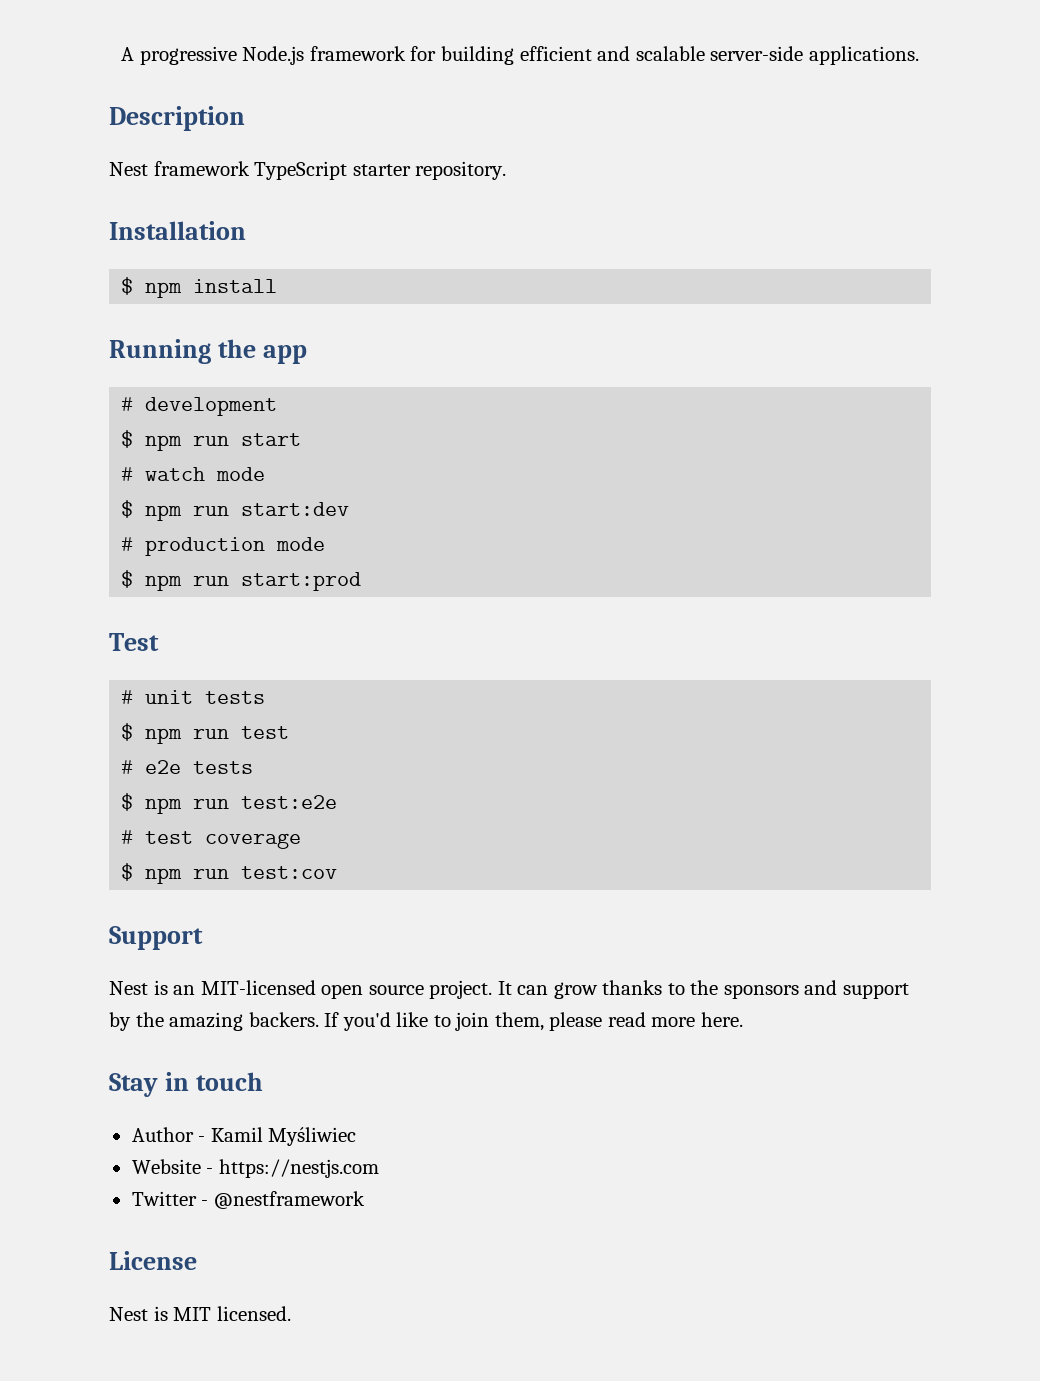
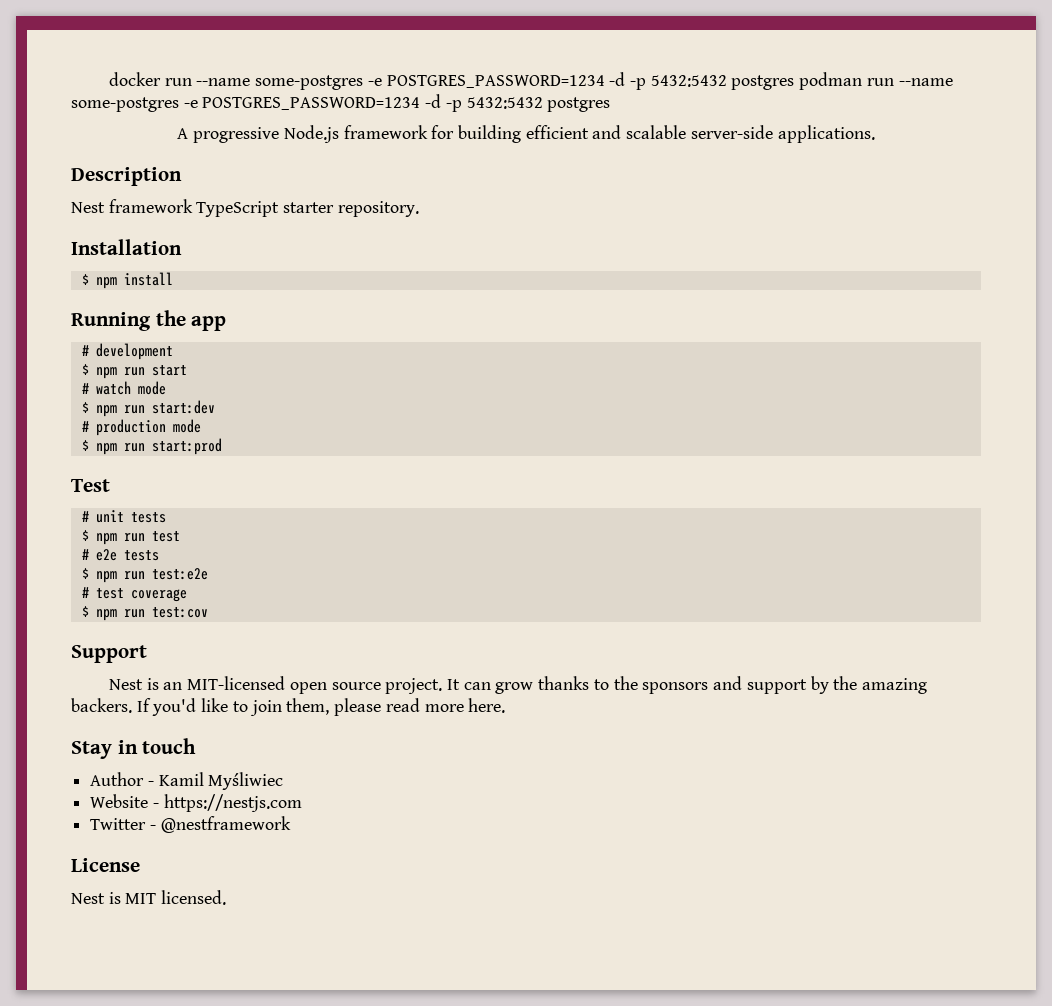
+ docker run --name some-postgres -e POSTGRES_PASSWORD=1234 -d -p 5432:5432 postgres podman run --name some-postgres -e POSTGRES_PASSWORD=1234 -d -p 5432:5432 postgres

